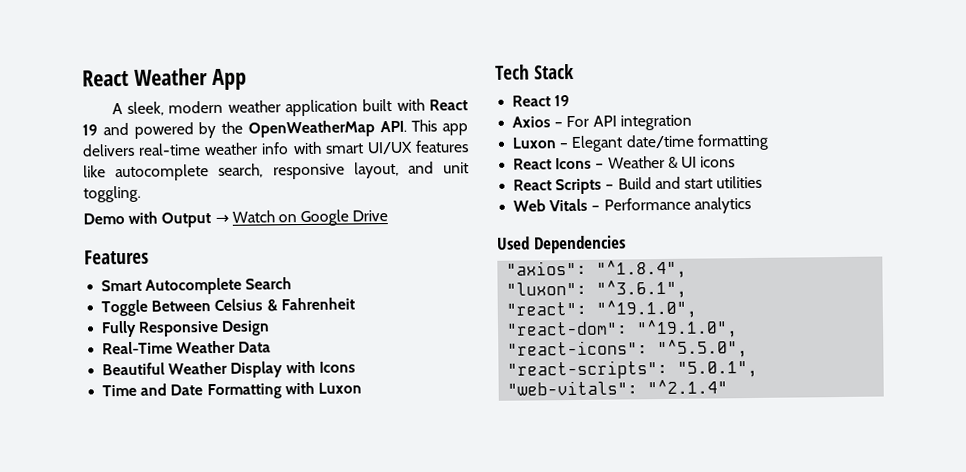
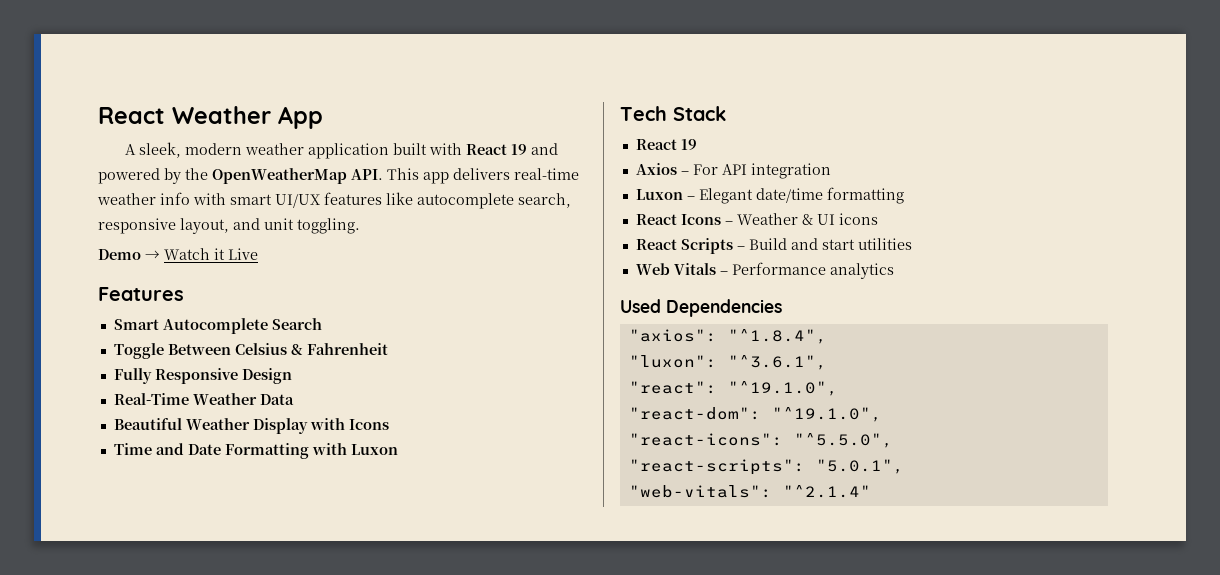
- Demo with Output → Watch on Google Drive
+ Demo → Watch it Live

